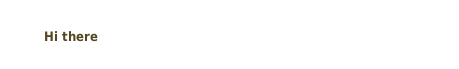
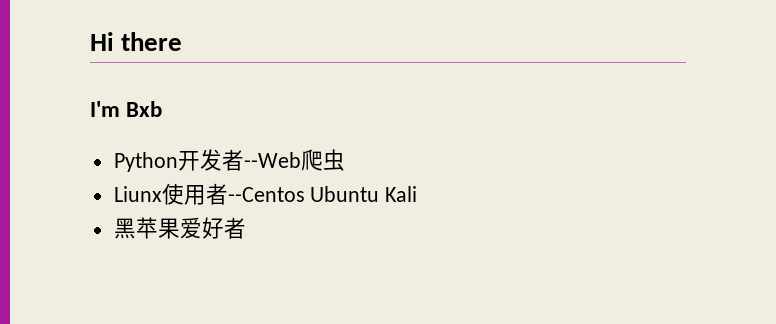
+ I'm Bxb
+ Python开发者--Web爬虫
+ Liunx使用者--Centos Ubuntu Kali
+ 黑苹果爱好者

